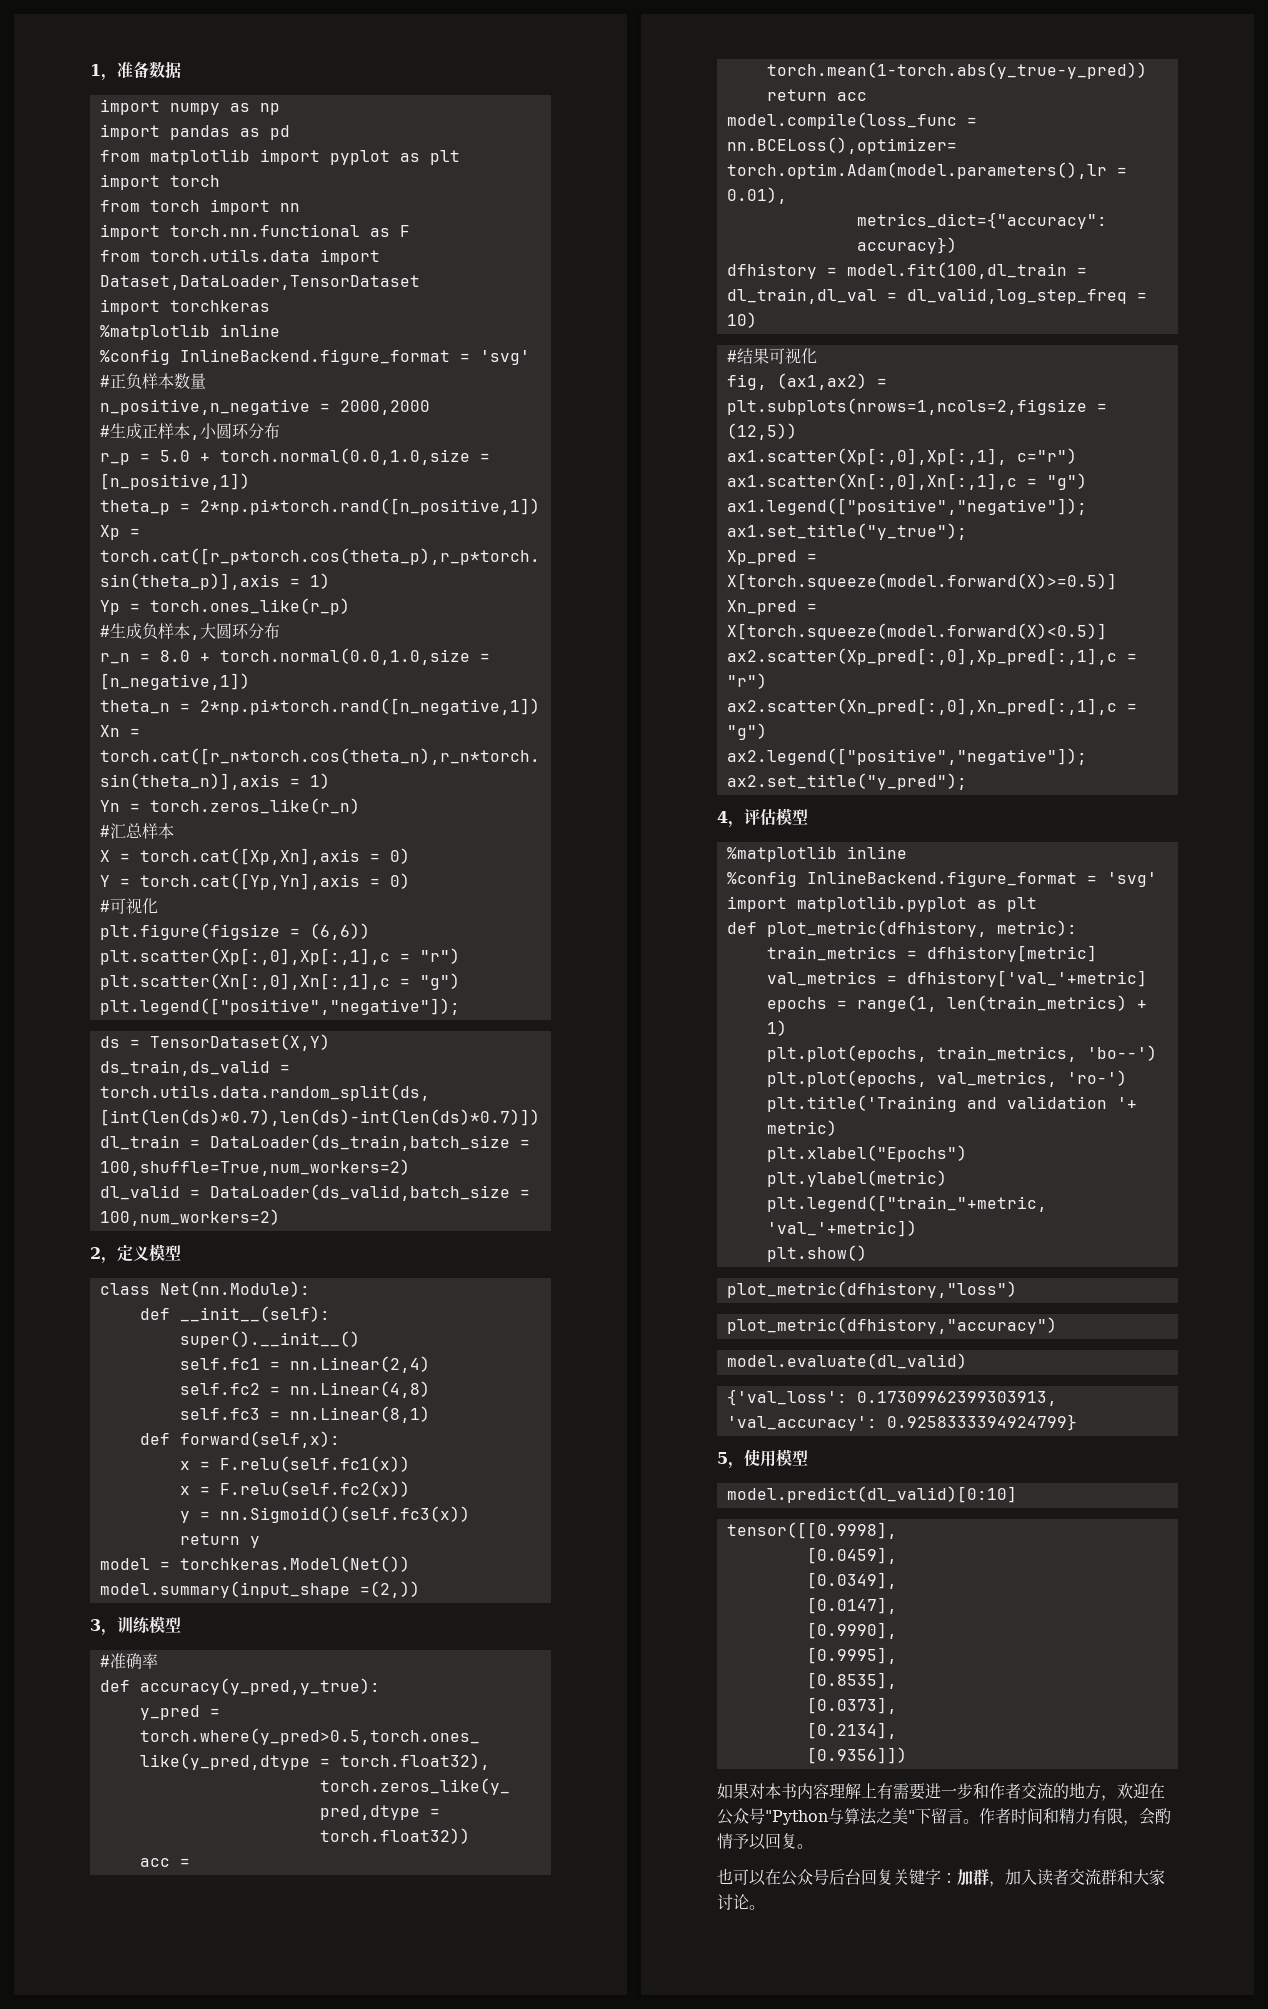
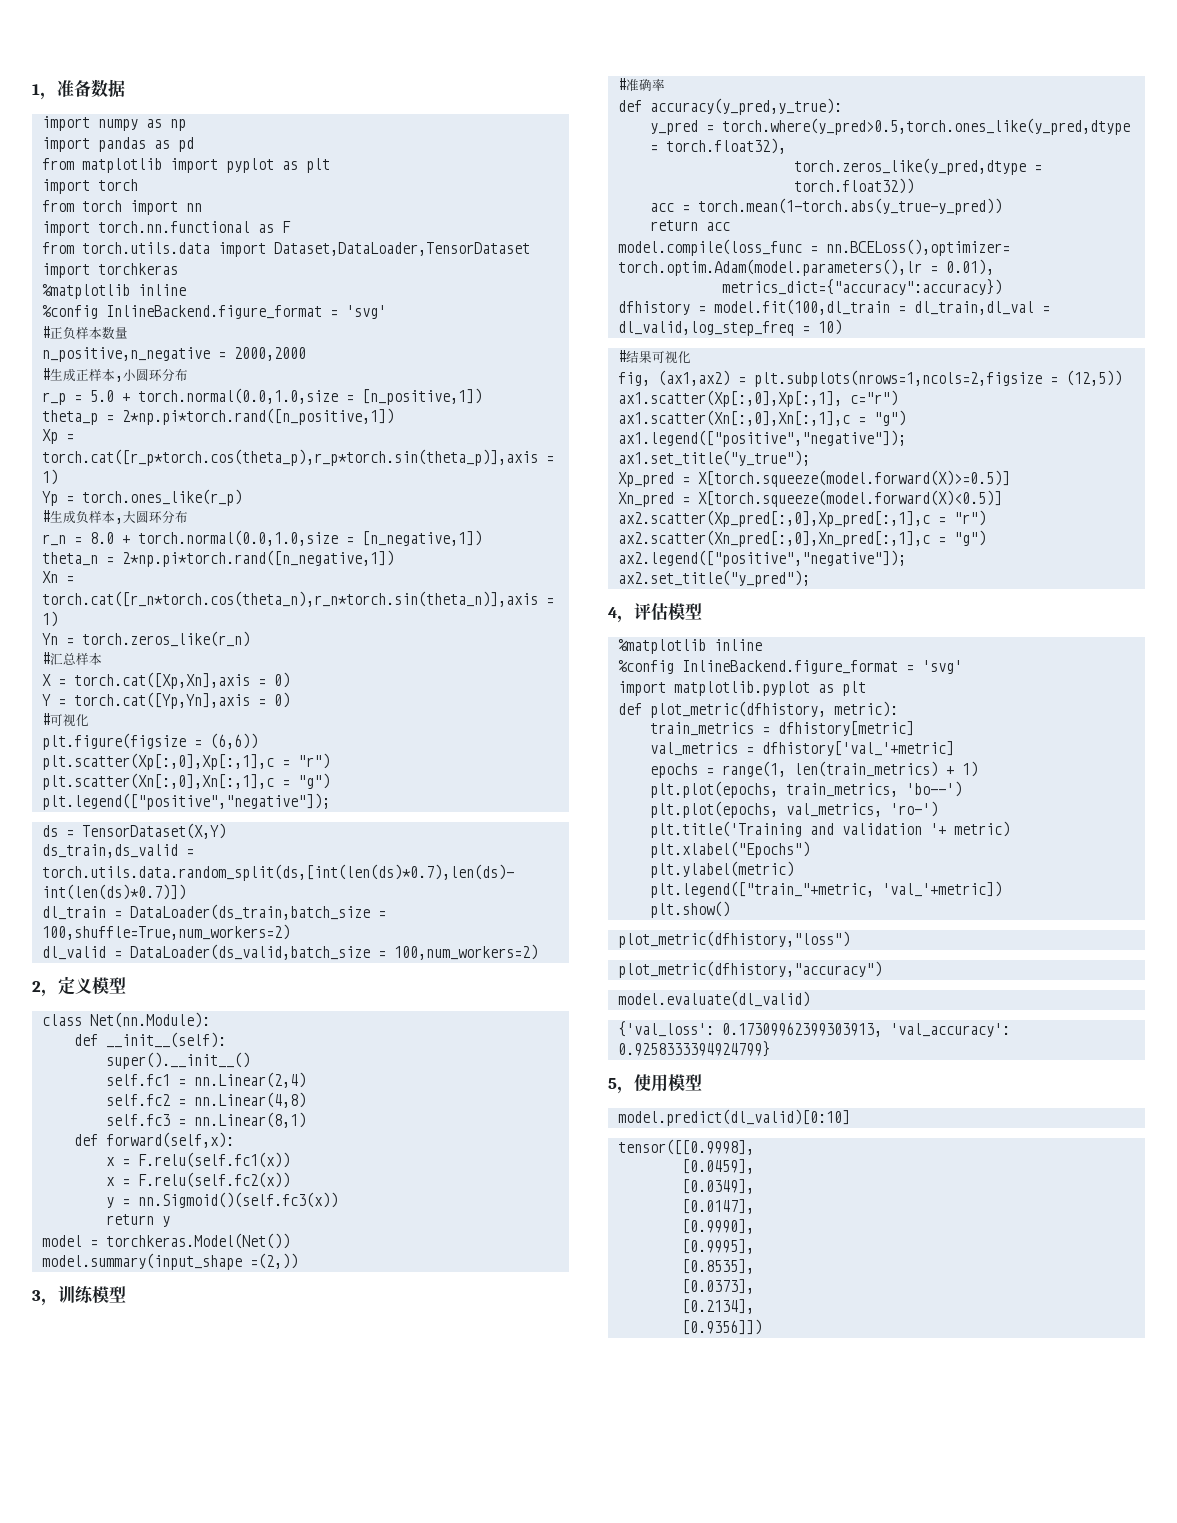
- 如果对本书内容理解上有需要进一步和作者交流的地方，欢迎在公众号"Python与算法之美"下留言。作者时间和精力有限，会酌情予以回复。
- 也可以在公众号后台回复关键字：加群，加入读者交流群和大家讨论。

